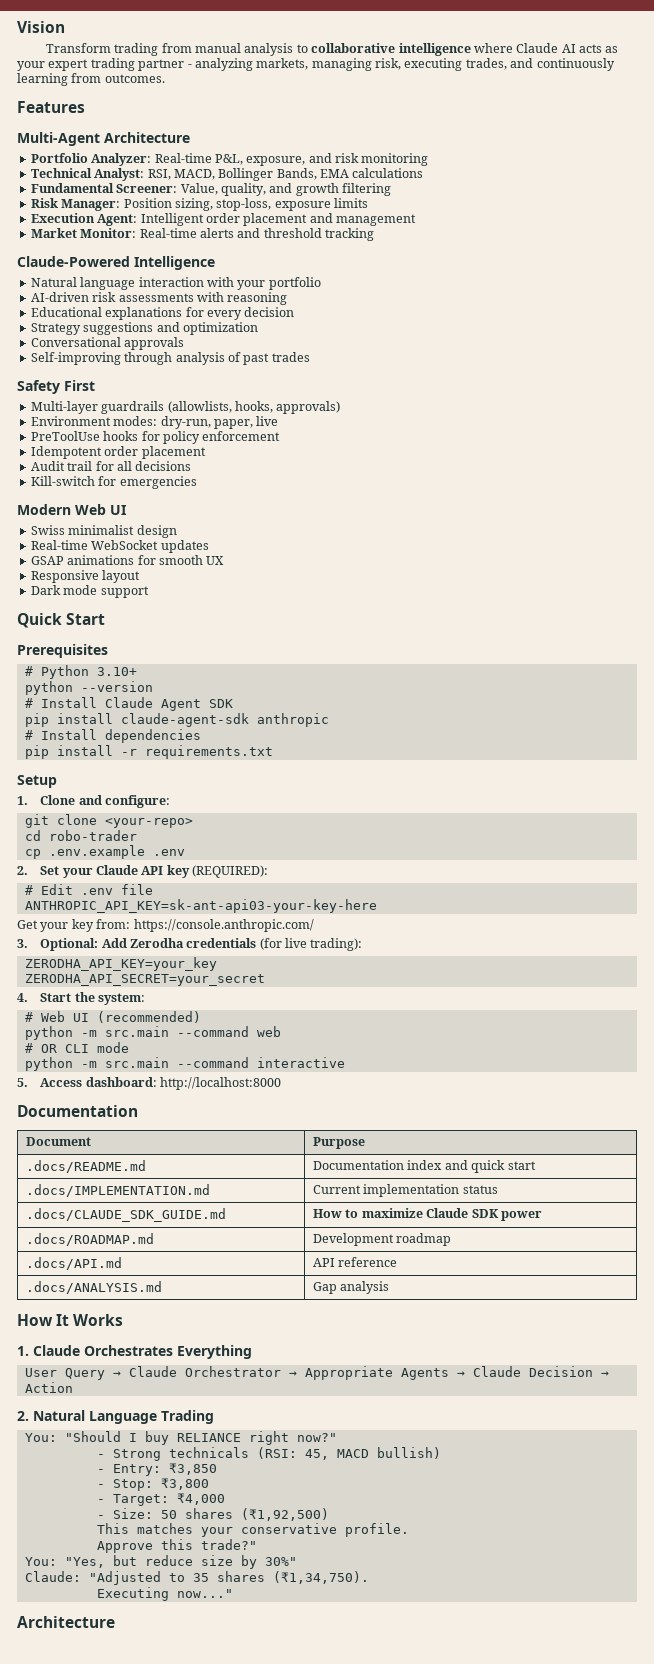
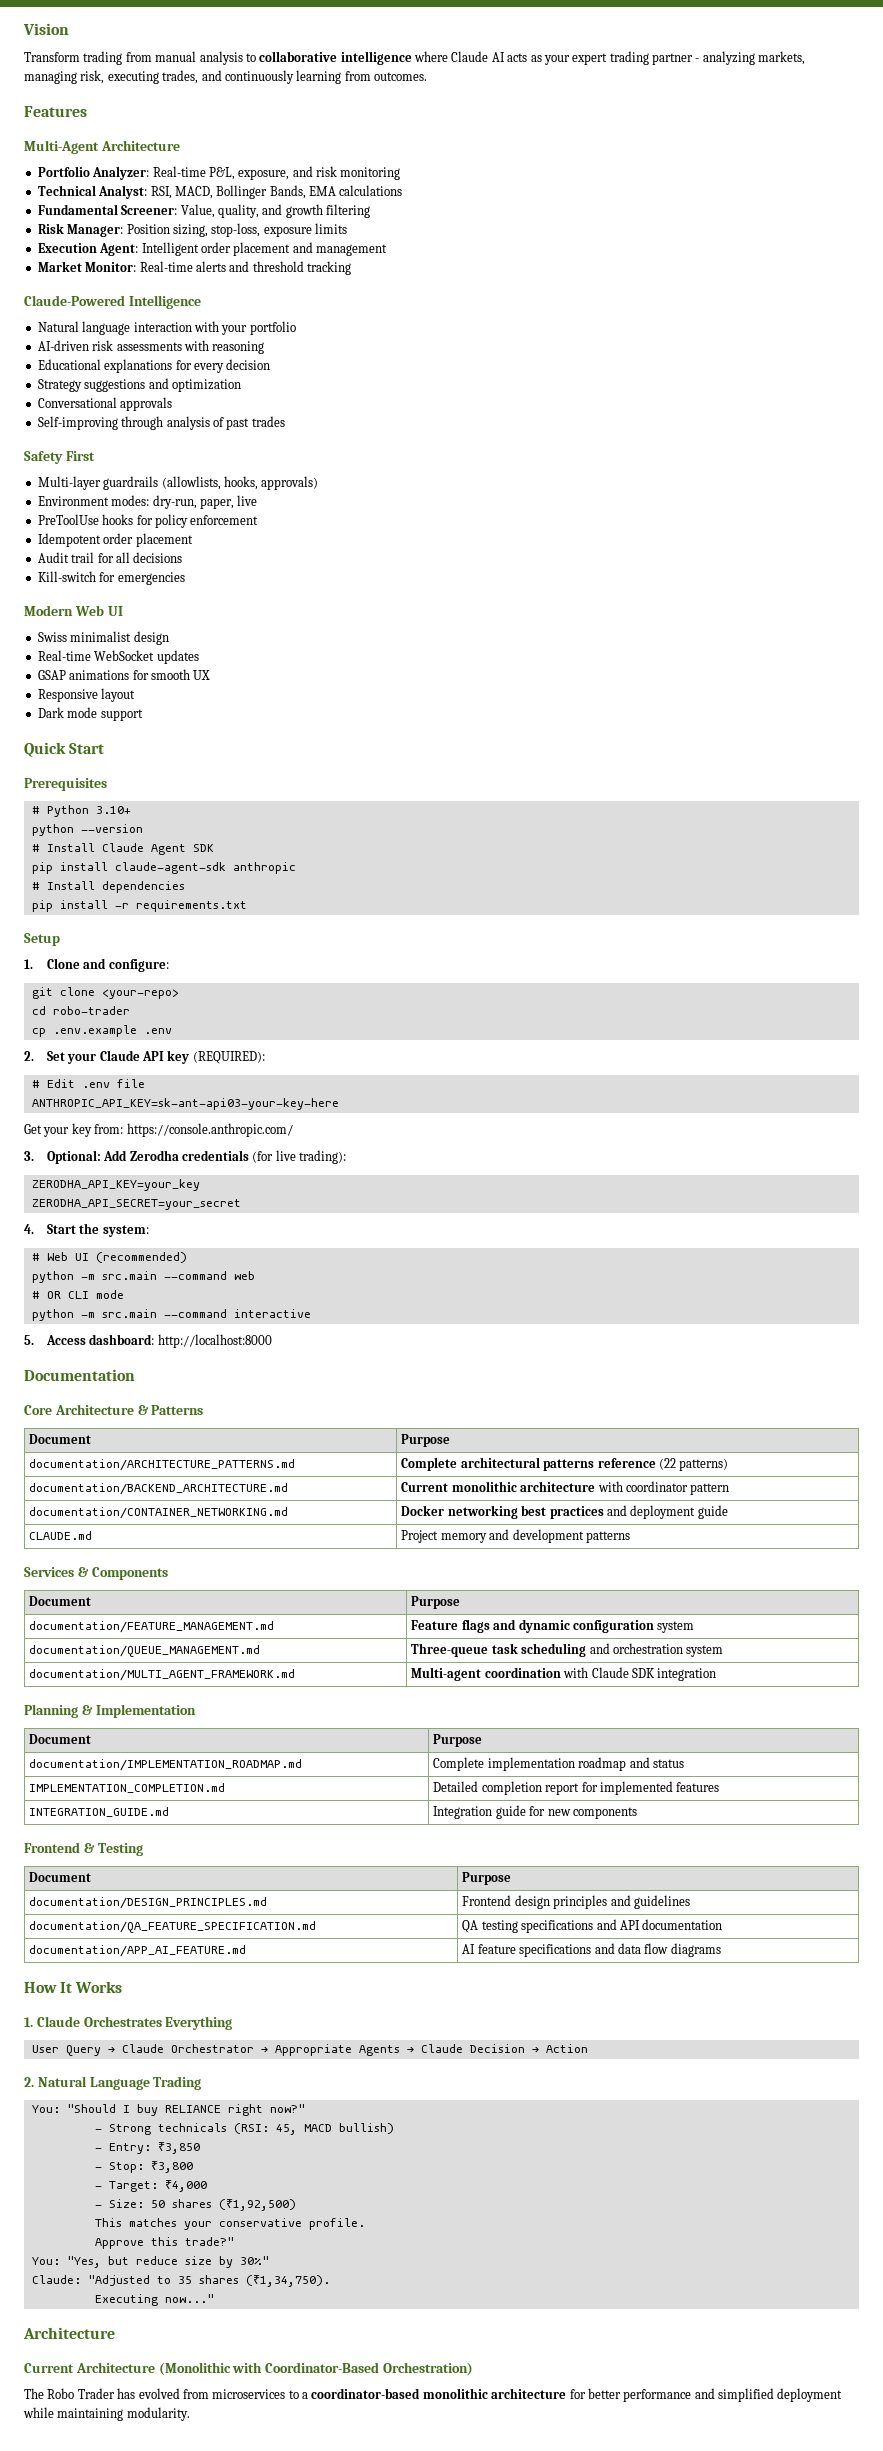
+ Core Architecture & Patterns
  Document | Purpose
- .docs/README.md | Documentation index and quick start
- .docs/IMPLEMENTATION.md | Current implementation status
- .docs/CLAUDE_SDK_GUIDE.md | How to maximize Claude SDK power
- .docs/ROADMAP.md | Development roadmap
- .docs/API.md | API reference
- .docs/ANALYSIS.md | Gap analysis
+ documentation/ARCHITECTURE_PATTERNS.md | Complete architectural patterns reference (22 patterns)
+ documentation/BACKEND_ARCHITECTURE.md | Current monolithic architecture with coordinator pattern
+ documentation/CONTAINER_NETWORKING.md | Docker networking best practices and deployment guide
+ CLAUDE.md | Project memory and development patterns
+ Services & Components
+ Document | Purpose
+ documentation/FEATURE_MANAGEMENT.md | Feature flags and dynamic configuration system
+ documentation/QUEUE_MANAGEMENT.md | Three-queue task scheduling and orchestration system
+ documentation/MULTI_AGENT_FRAMEWORK.md | Multi-agent coordination with Claude SDK integration
+ Planning & Implementation
+ Document | Purpose
+ documentation/IMPLEMENTATION_ROADMAP.md | Complete implementation roadmap and status
+ IMPLEMENTATION_COMPLETION.md | Detailed completion report for implemented features
+ INTEGRATION_GUIDE.md | Integration guide for new components
+ Frontend & Testing
+ Document | Purpose
+ documentation/DESIGN_PRINCIPLES.md | Frontend design principles and guidelines
+ documentation/QA_FEATURE_SPECIFICATION.md | QA testing specifications and API documentation
+ documentation/APP_AI_FEATURE.md | AI feature specifications and data flow diagrams
+ Current Architecture (Monolithic with Coordinator-Based Orchestration)
+ The Robo Trader has evolved from microservices to a coordinator-based monolithic architecture for better performance and simplified deployment while maintaining modularity.

